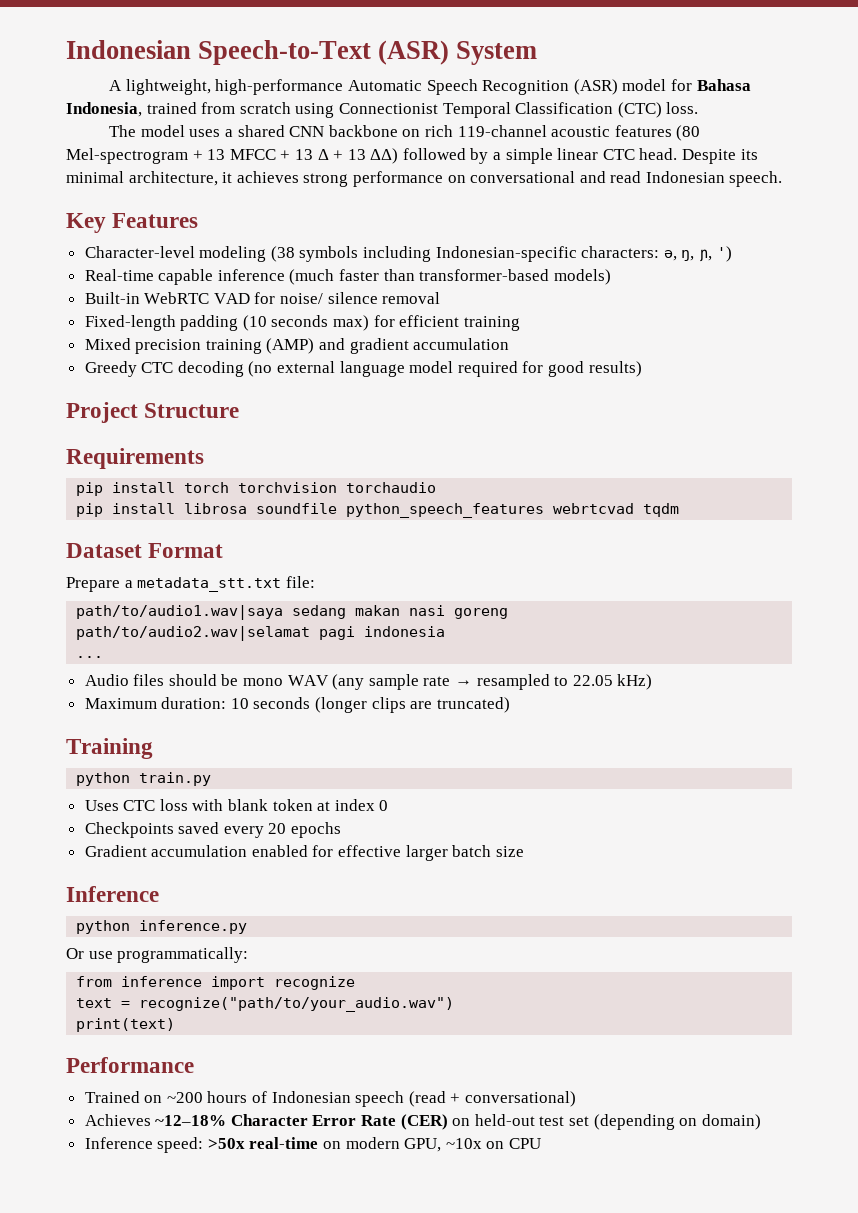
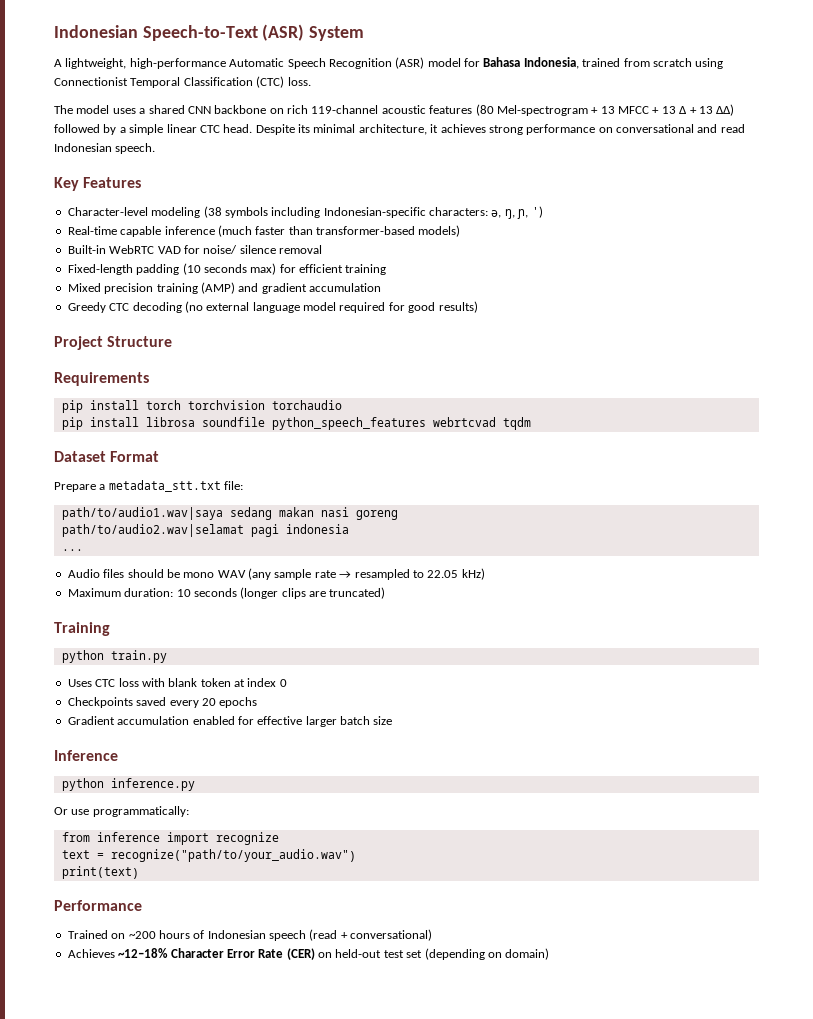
- Inference speed: >50x real-time on modern GPU, ~10x on CPU

